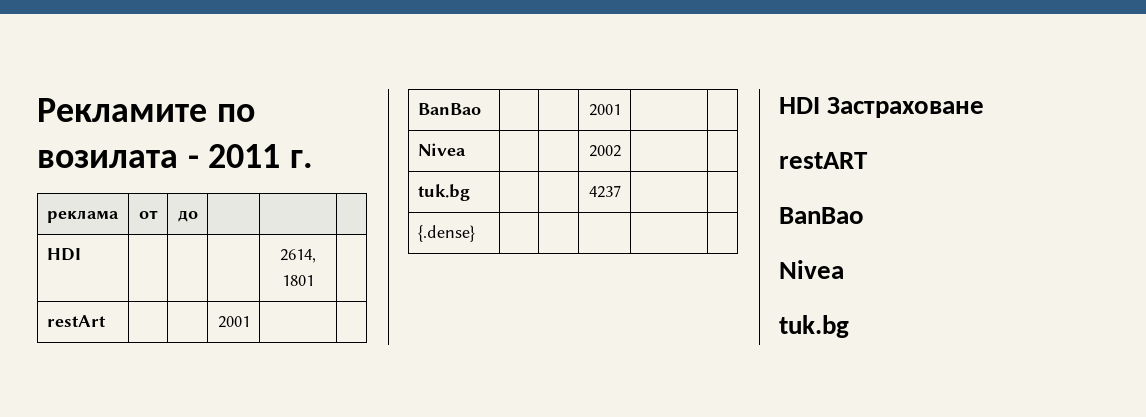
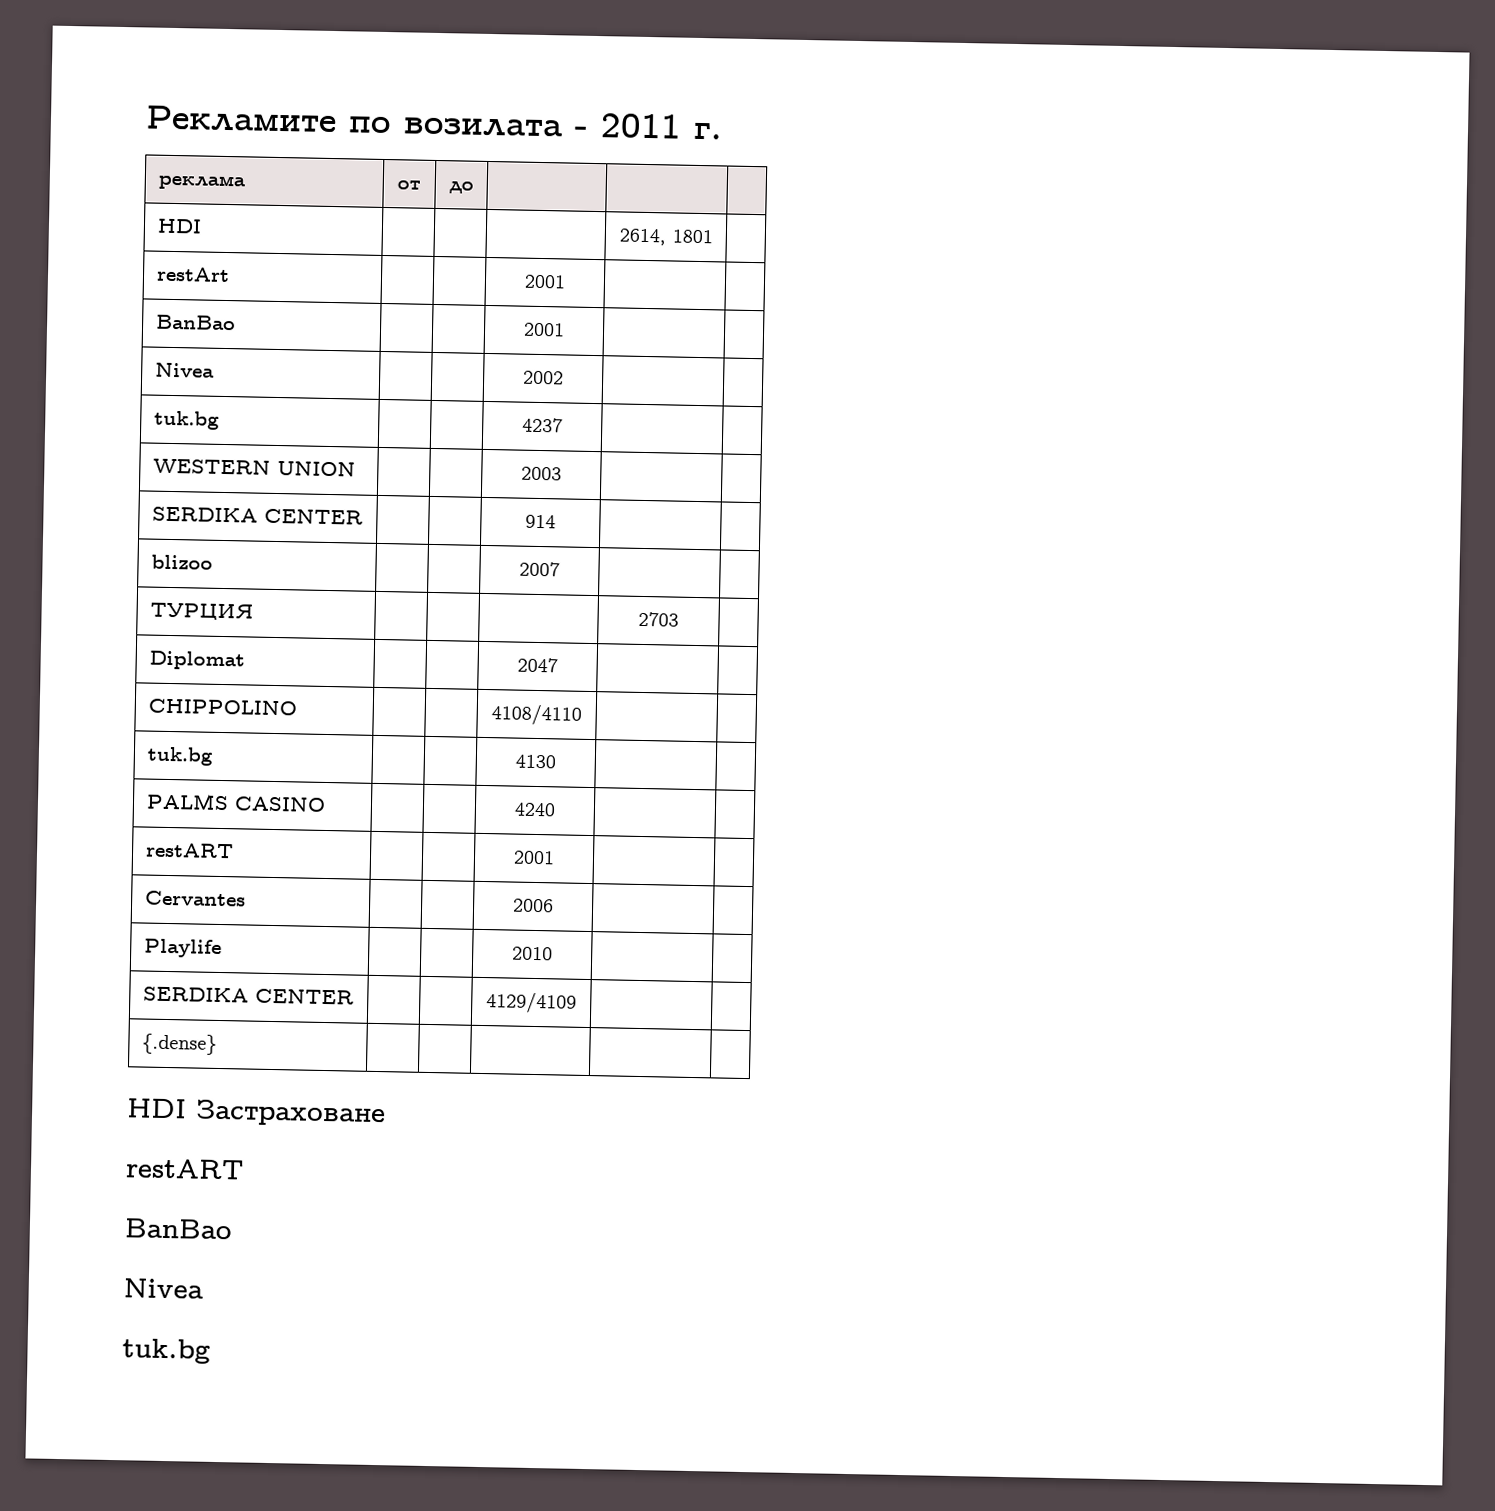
+ WESTERN UNION | | | 2003 | |
+ SERDIKA CENTER | | | 914 | |
+ blizoo | | | 2007 | |
+ ТУРЦИЯ | | | | 2703 |
+ Diplomat | | | 2047 | |
+ CHIPPOLINO | | | 4108/4110 | |
+ tuk.bg | | | 4130 | |
+ PALMS CASINO | | | 4240 | |
+ restART | | | 2001 | |
+ Cervantes | | | 2006 | |
+ Playlife | | | 2010 | |
+ SERDIKA CENTER | | | 4129/4109 | |

